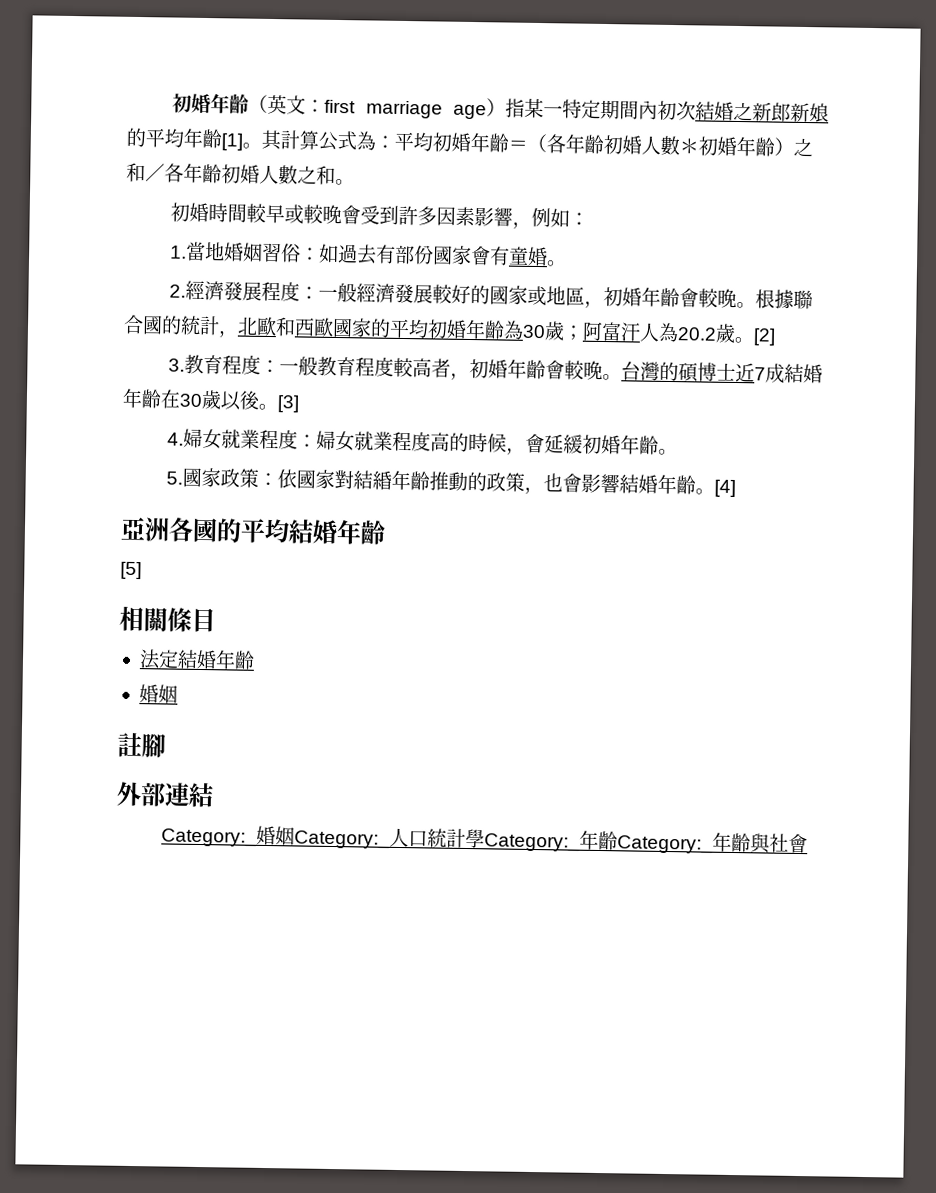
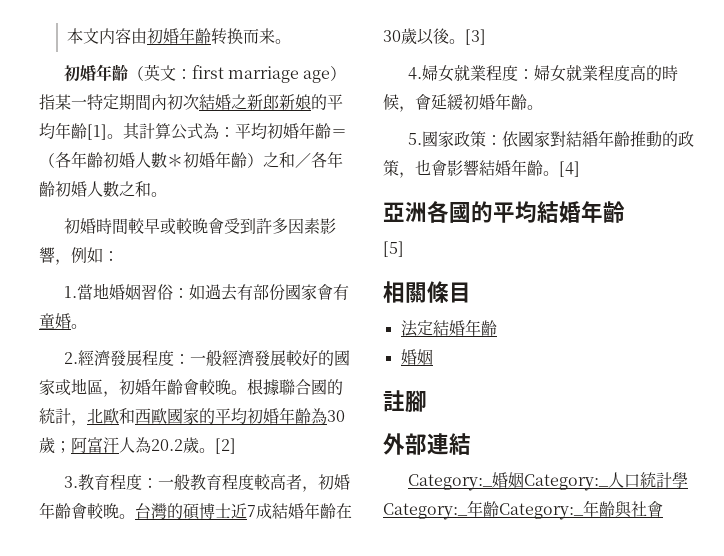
+ 本文内容由初婚年齡转换而来。

